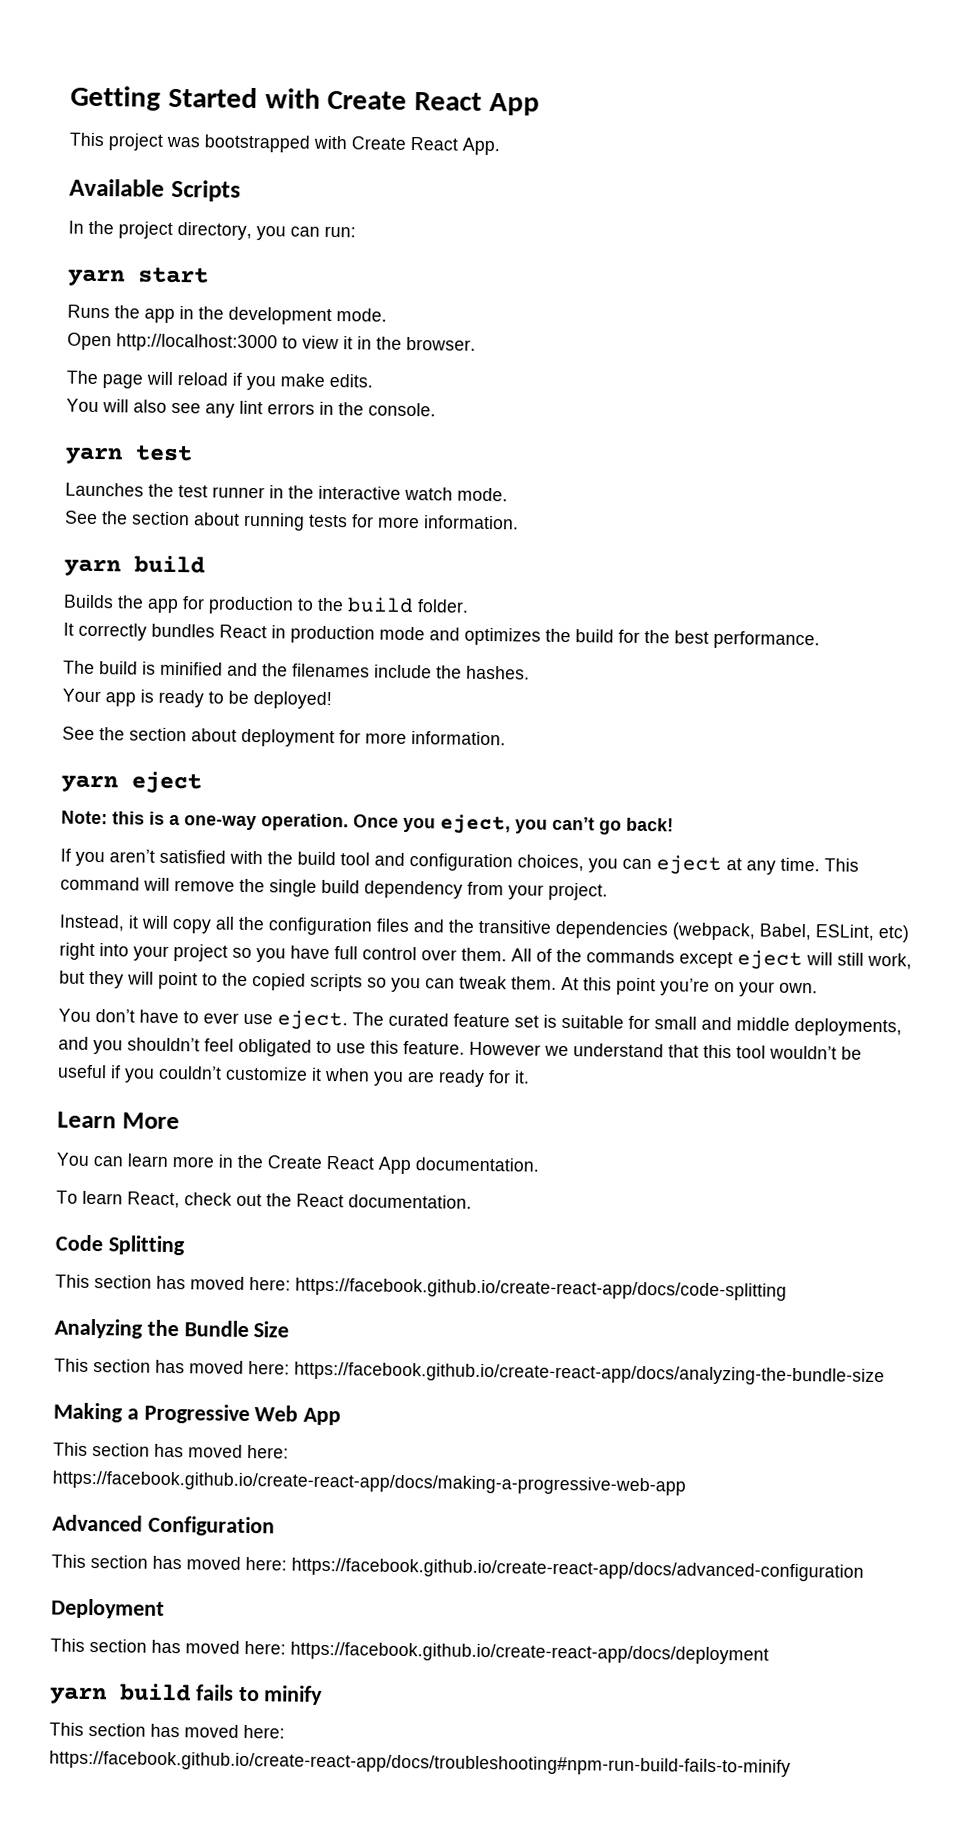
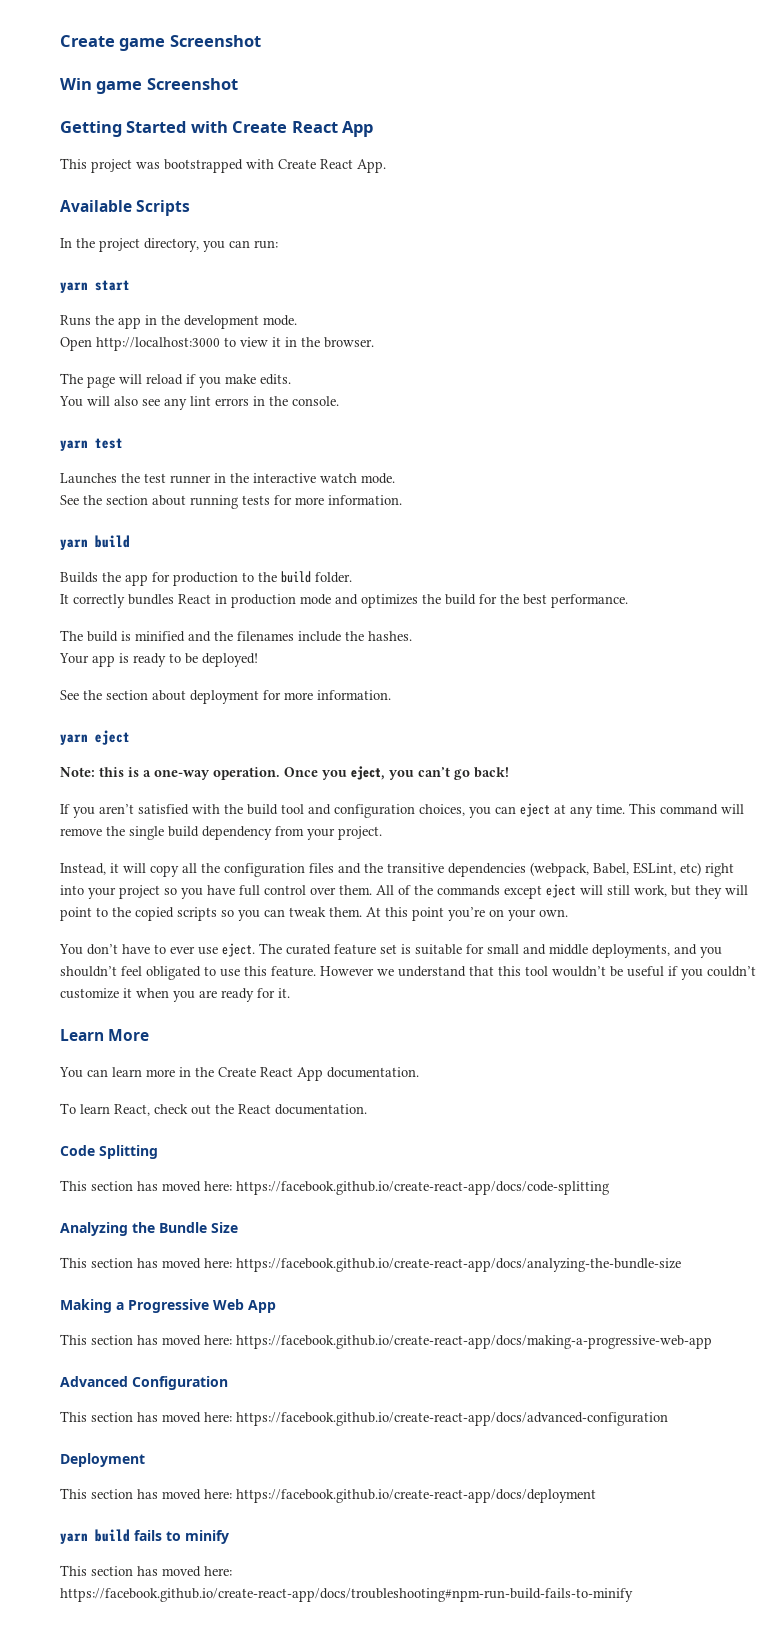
+ Create game Screenshot
+ Win game Screenshot

